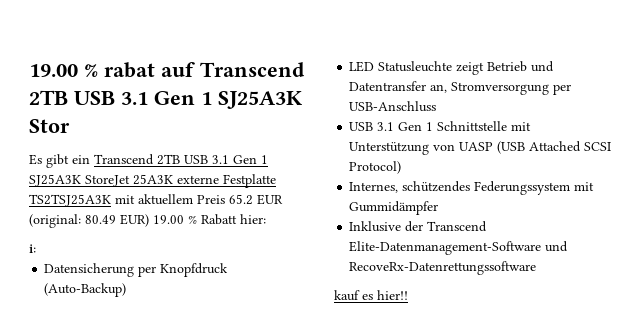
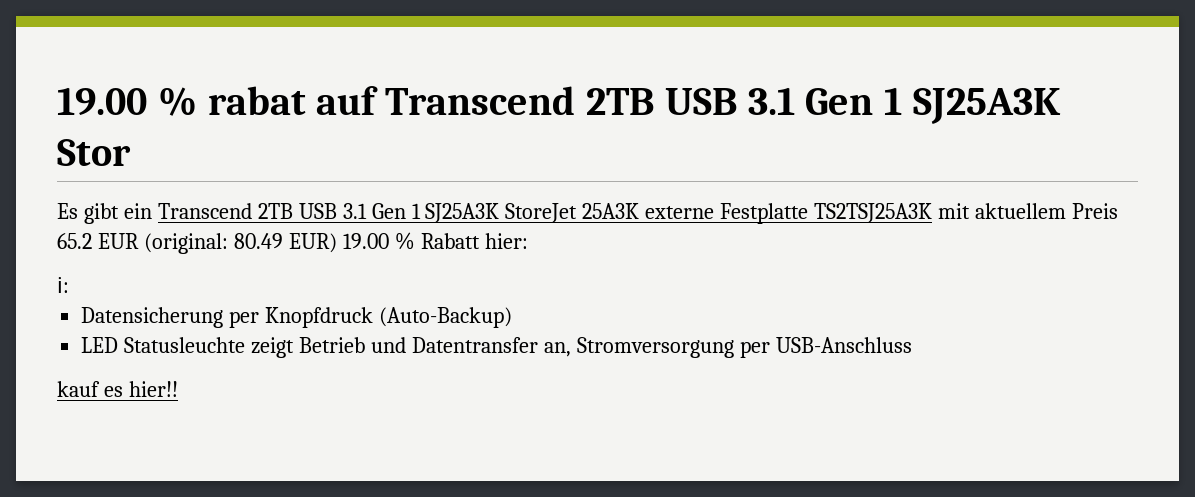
- USB 3.1 Gen 1 Schnittstelle mit Unterstützung von UASP (USB Attached SCSI Protocol)
- Internes, schützendes Federungssystem mit Gummidämpfer
- Inklusive der Transcend Elite-Datenmanagement-Software und RecoveRx-Datenrettungssoftware

